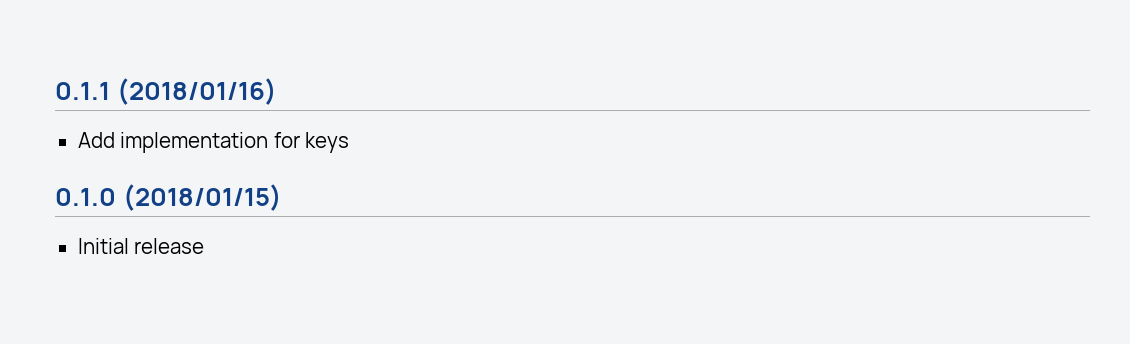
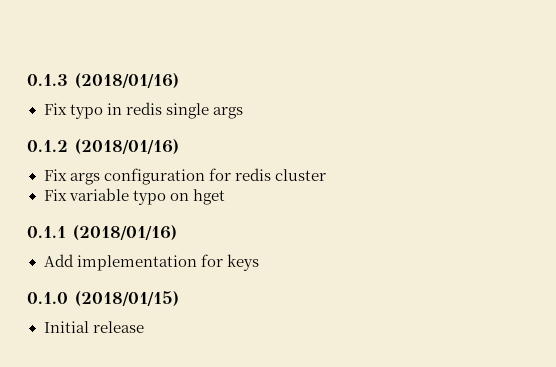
+ 0.1.3 (2018/01/16)
+ Fix typo in redis single args
+ 0.1.2 (2018/01/16)
+ Fix args configuration for redis cluster
+ Fix variable typo on hget

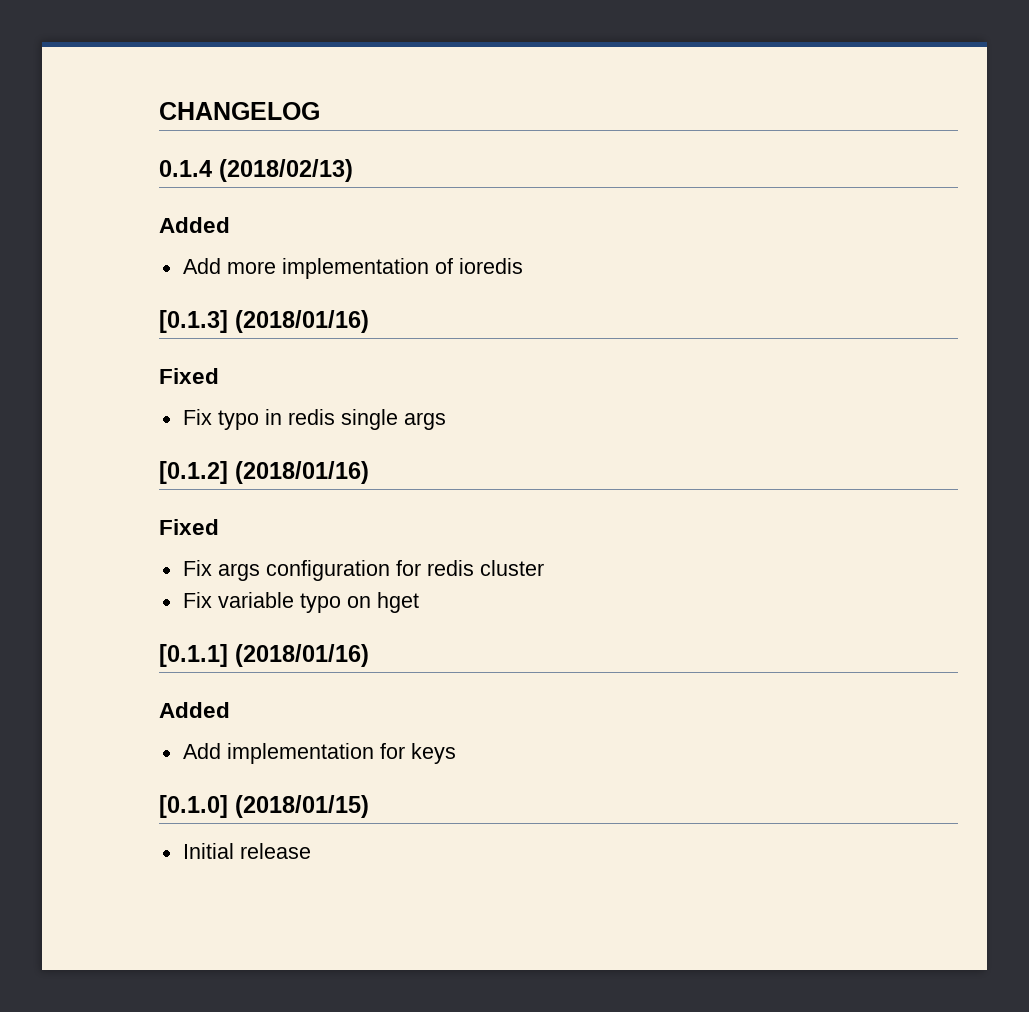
- 0.1.3 (2018/01/16)
+ CHANGELOG
+ 0.1.4 (2018/02/13)
+ Added
+ Add more implementation of ioredis
+ [0.1.3] (2018/01/16)
+ Fixed
- 0.1.2 (2018/01/16)
+ [0.1.2] (2018/01/16)
+ Fixed
- 0.1.1 (2018/01/16)
+ [0.1.1] (2018/01/16)
+ Added
- 0.1.0 (2018/01/15)
+ [0.1.0] (2018/01/15)

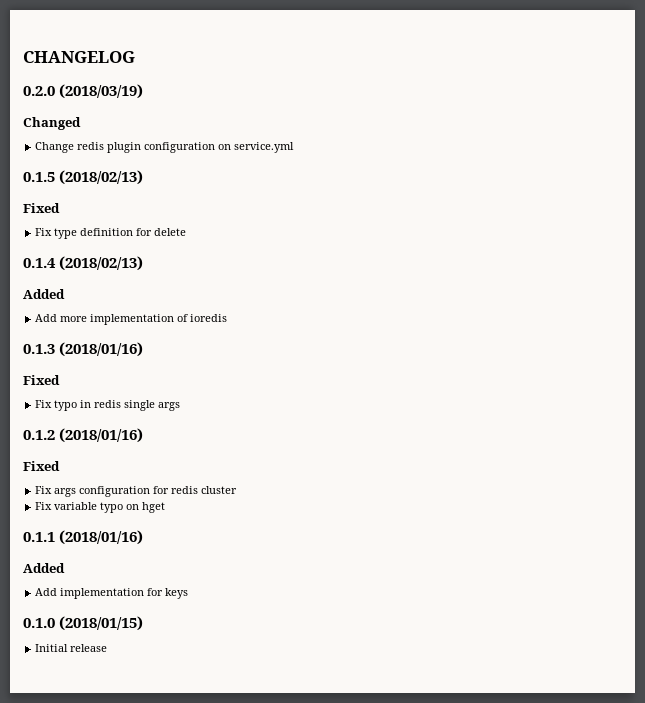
+ 0.2.0 (2018/03/19)
+ Changed
+ Change redis plugin configuration on service.yml
+ 0.1.5 (2018/02/13)
+ Fixed
+ Fix type definition for delete
- [0.1.3] (2018/01/16)
+ 0.1.3 (2018/01/16)
- [0.1.2] (2018/01/16)
+ 0.1.2 (2018/01/16)
- [0.1.1] (2018/01/16)
+ 0.1.1 (2018/01/16)
- [0.1.0] (2018/01/15)
+ 0.1.0 (2018/01/15)

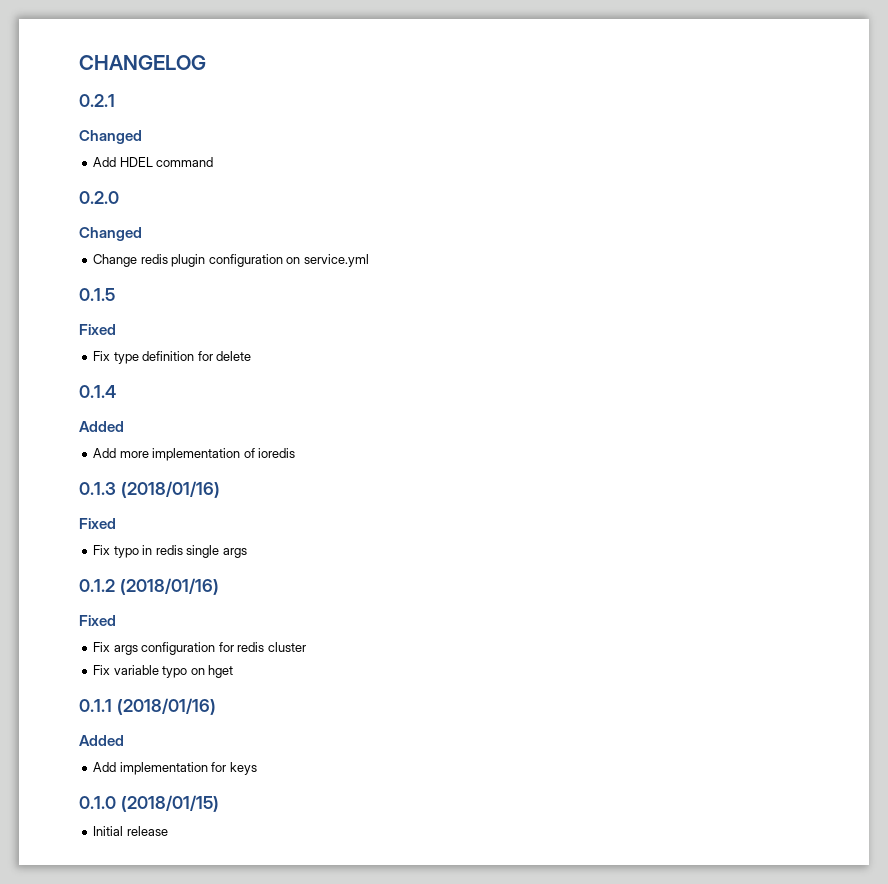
+ 0.2.1
+ Changed
+ Add HDEL command
- 0.2.0 (2018/03/19)
+ 0.2.0
- 0.1.5 (2018/02/13)
+ 0.1.5
- 0.1.4 (2018/02/13)
+ 0.1.4

